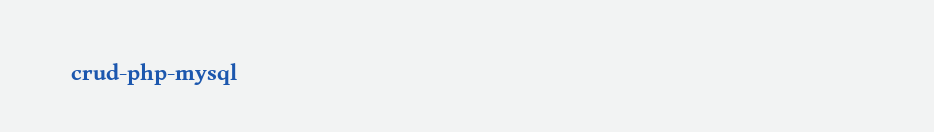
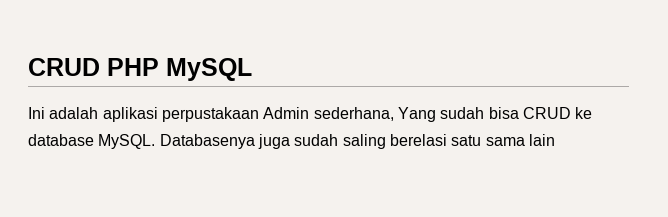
- crud-php-mysql
+ CRUD PHP MySQL
+ Ini adalah aplikasi perpustakaan Admin sederhana, Yang sudah bisa CRUD ke database MySQL. Databasenya juga sudah saling berelasi satu sama lain

